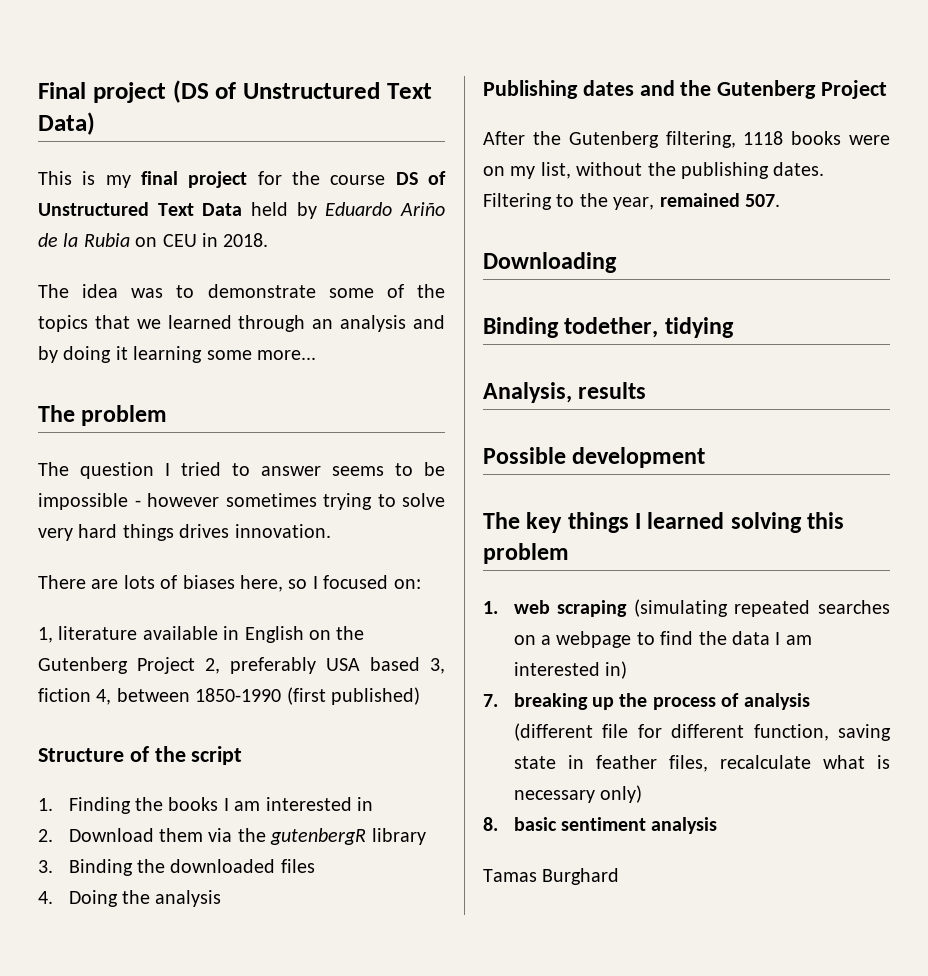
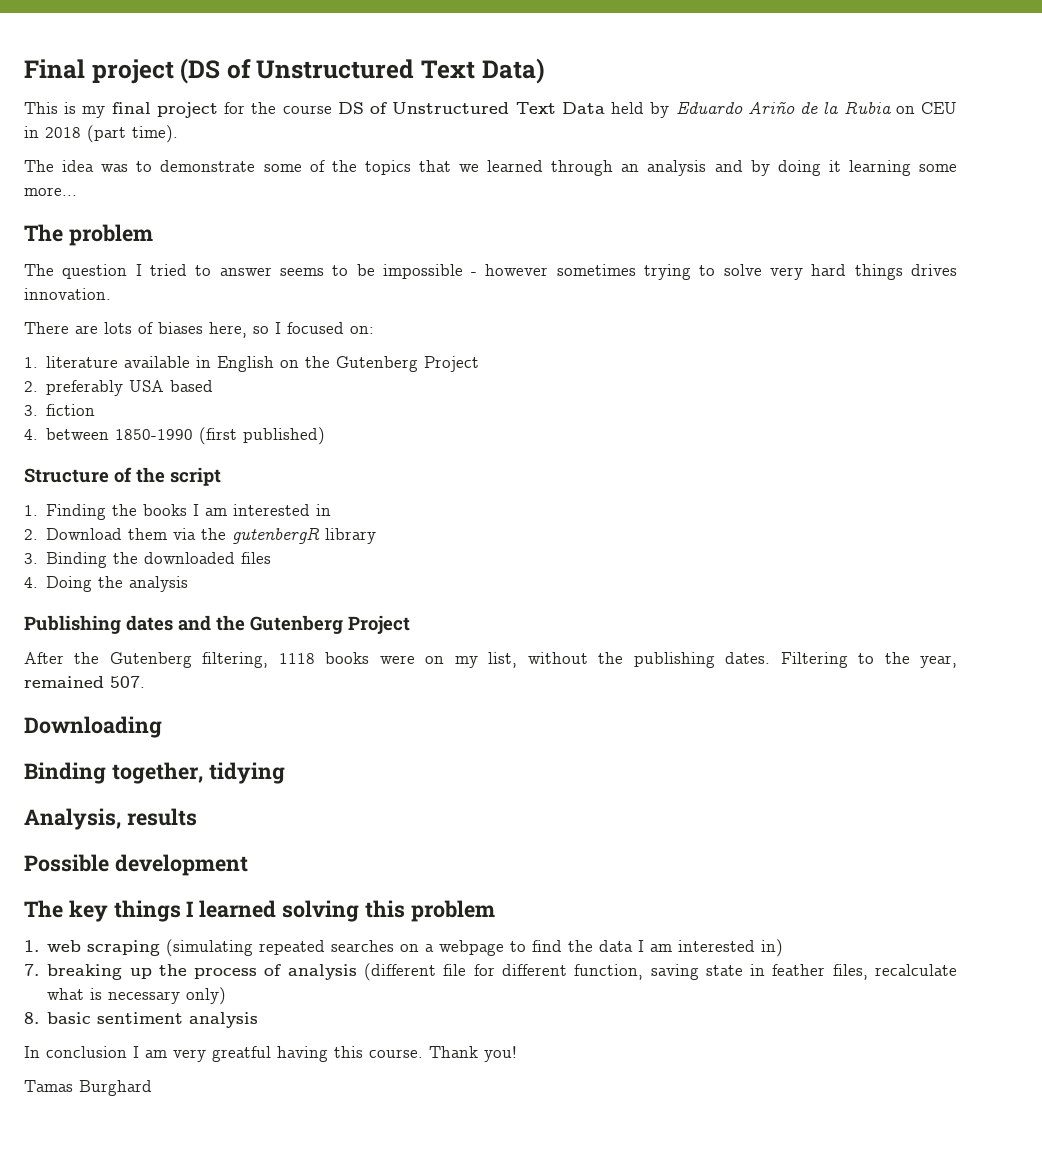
- This is my final project for the course DS of Unstructured Text Data held by Eduardo Ariño de la Rubia on CEU in 2018.
+ This is my final project for the course DS of Unstructured Text Data held by Eduardo Ariño de la Rubia on CEU in 2018 (part time).
- 1, literature available in English on the Gutenberg Project 2, preferably USA based 3, fiction 4, between 1850-1990 (first published)
+ 1. literature available in English on the Gutenberg Project
+ 2. preferably USA based
+ 3. fiction
+ 4. between 1850-1990 (first published)
- Binding todether, tidying
+ Binding together, tidying
+ In conclusion I am very greatful having this course. Thank you!

